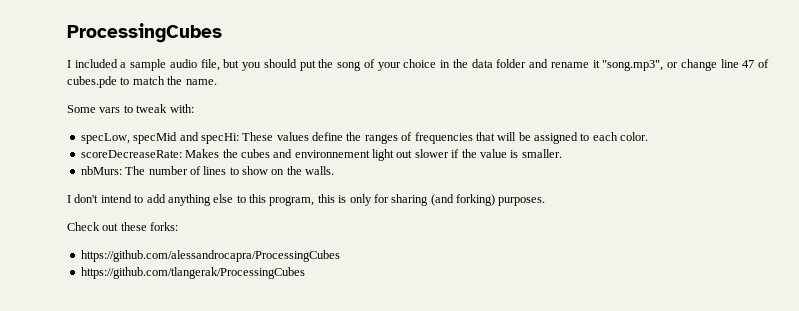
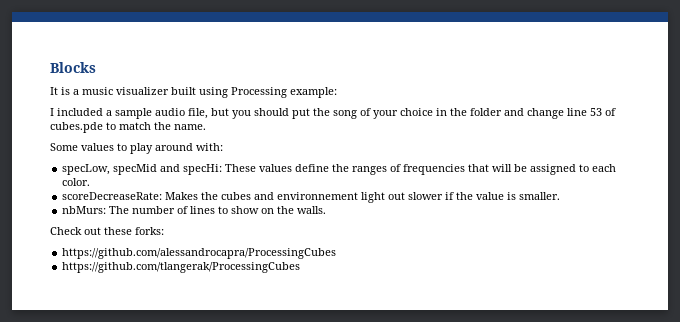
- ProcessingCubes
+ Blocks
+ It is a music visualizer built using Processing example:
- I included a sample audio file, but you should put the song of your choice in the data folder and rename it "song.mp3", or change line 47 of cubes.pde to match the name.
+ I included a sample audio file, but you should put the song of your choice in the folder and change line 53 of cubes.pde to match the name.
- Some vars to tweak with:
+ Some values to play around with:
- I don't intend to add anything else to this program, this is only for sharing (and forking) purposes.

